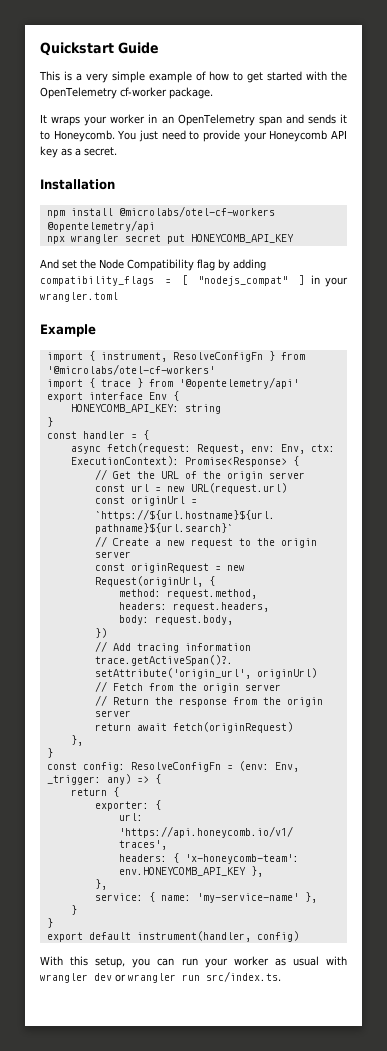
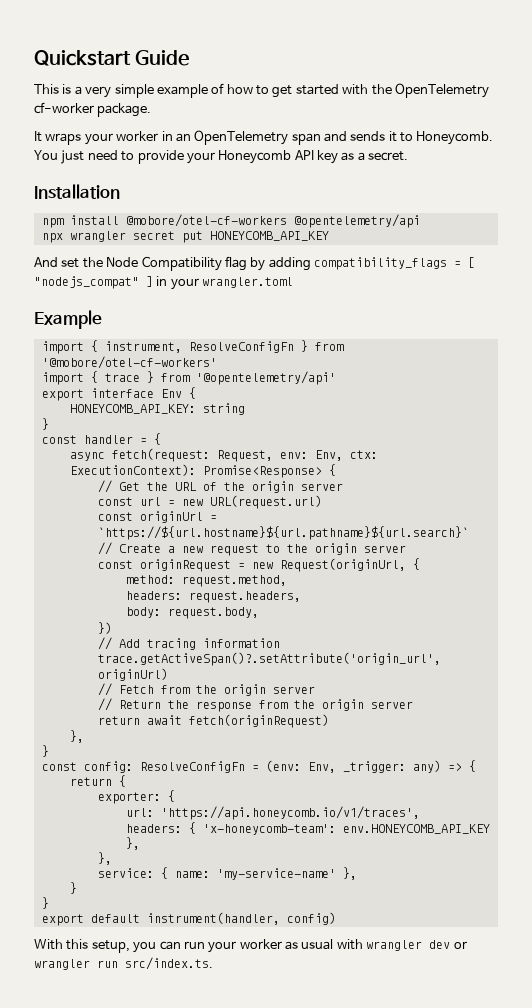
- npm install @microlabs/otel-cf-workers @opentelemetry/api
+ npm install @mobore/otel-cf-workers @opentelemetry/api
- import { instrument, ResolveConfigFn } from '@microlabs/otel-cf-workers'
+ import { instrument, ResolveConfigFn } from '@mobore/otel-cf-workers'

